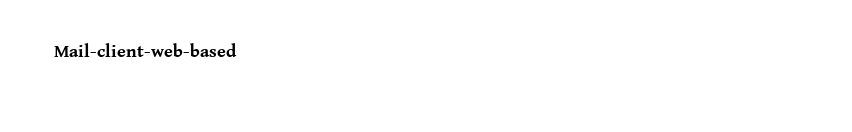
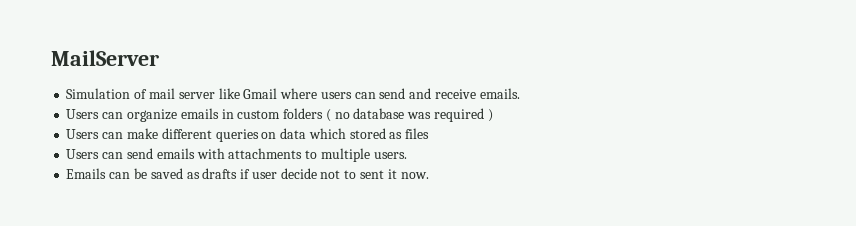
- Mail-client-web-based
+ MailServer
+ Simulation of mail server like Gmail where users can send and receive emails.
+ Users can organize emails in custom folders ( no database was required )
+ Users can make different queries on data which stored as files
+ Users can send emails with attachments to multiple users.
+ Emails can be saved as drafts if user decide not to sent it now.

